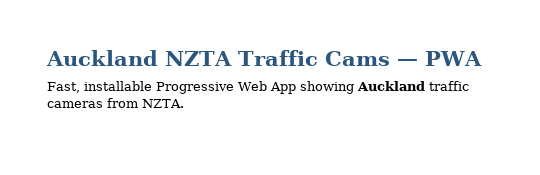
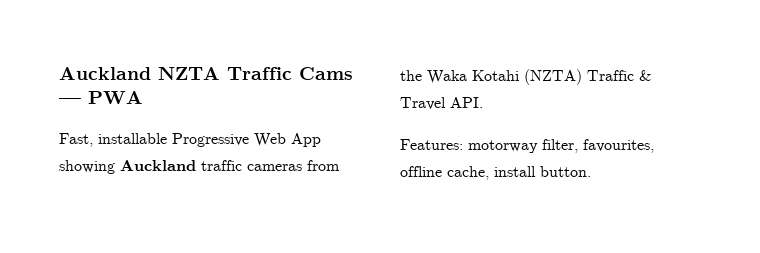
- Fast, installable Progressive Web App showing Auckland traffic cameras from NZTA.
+ Fast, installable Progressive Web App showing Auckland traffic cameras from the Waka Kotahi (NZTA) Traffic & Travel API.
+ Features: motorway filter, favourites, offline cache, install button.

